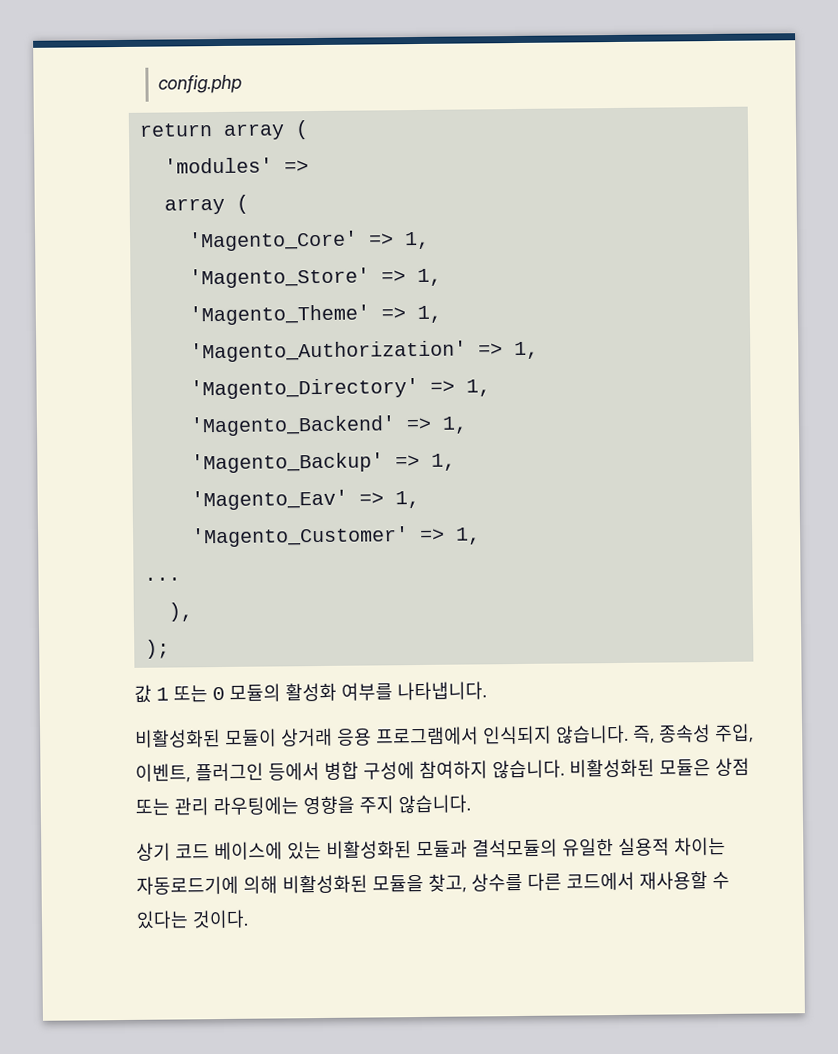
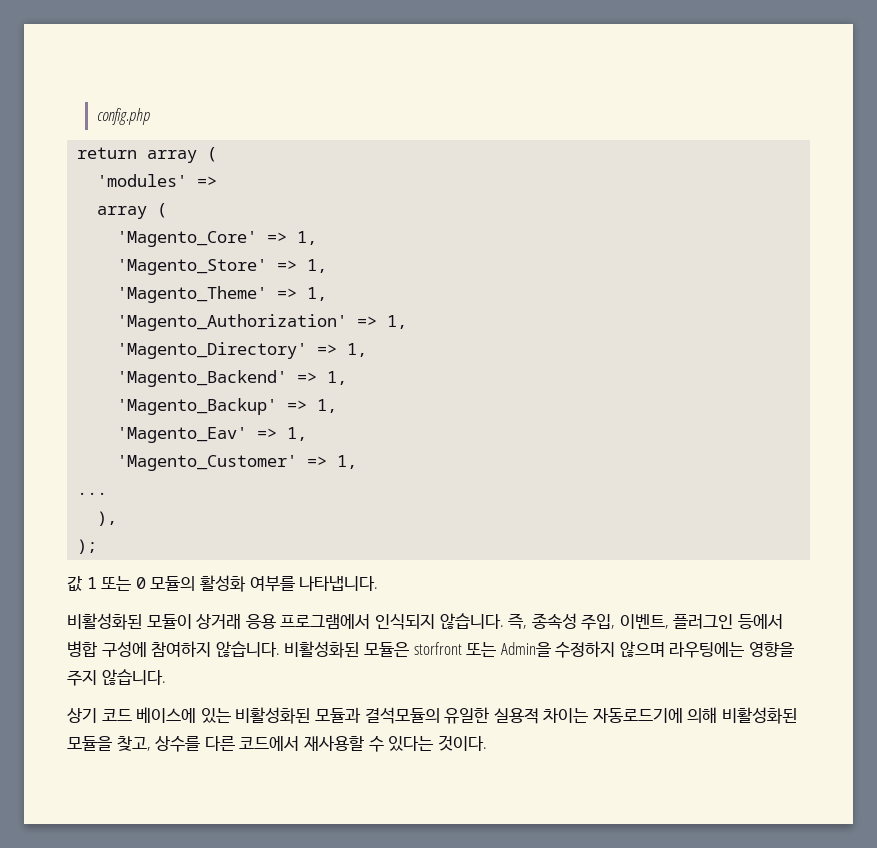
- 비활성화된 모듈은 상점 또는 관리 라우팅에는 영향을 주지 않습니다.
+ 비활성화된 모듈은 storfront 또는 Admin을 수정하지 않으며 라우팅에는 영향을 주지 않습니다.

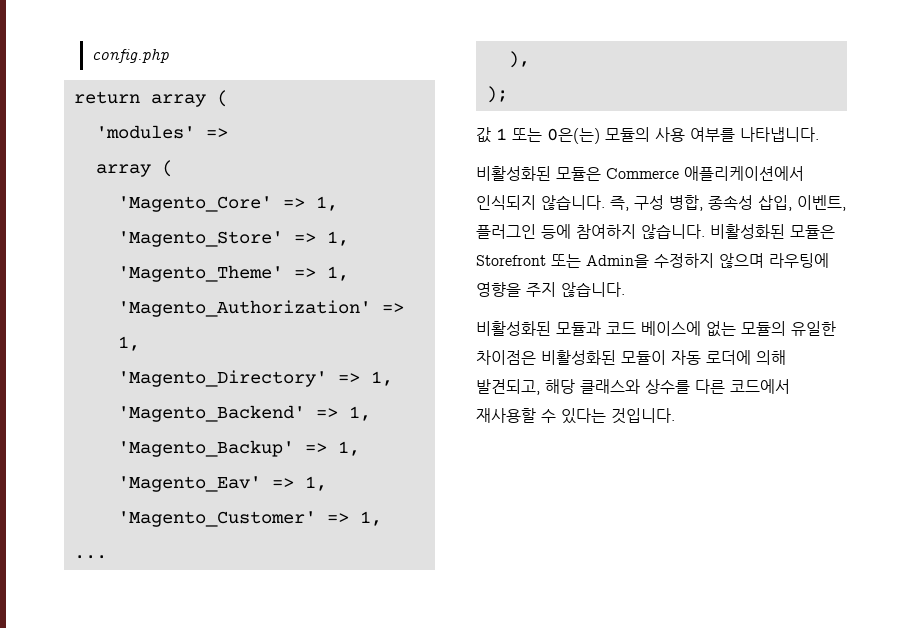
- 값 1 또는 0 모듈의 활성화 여부를 나타냅니다.
+ 값 1 또는 0은(는) 모듈의 사용 여부를 나타냅니다.
- 비활성화된 모듈이 상거래 응용 프로그램에서 인식되지 않습니다. 즉, 종속성 주입, 이벤트, 플러그인 등에서 병합 구성에 참여하지 않습니다.
+ 비활성화된 모듈은 Commerce 애플리케이션에서 인식되지 않습니다. 즉, 구성 병합, 종속성 삽입, 이벤트, 플러그인 등에 참여하지 않습니다.
- 비활성화된 모듈은 storfront 또는 Admin을 수정하지 않으며 라우팅에는 영향을 주지 않습니다.
+ 비활성화된 모듈은 Storefront 또는 Admin을 수정하지 않으며 라우팅에 영향을 주지 않습니다.
- 상기 코드 베이스에 있는 비활성화된 모듈과 결석모듈의 유일한 실용적 차이는 자동로드기에 의해 비활성화된 모듈을 찾고, 상수를 다른 코드에서 재사용할 수 있다는 것이다.
+ 비활성화된 모듈과 코드 베이스에 없는 모듈의 유일한 차이점은 비활성화된 모듈이 자동 로더에 의해 발견되고, 해당 클래스와 상수를 다른 코드에서 재사용할 수 있다는 것입니다.

